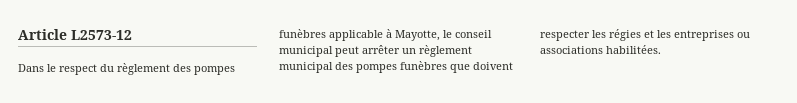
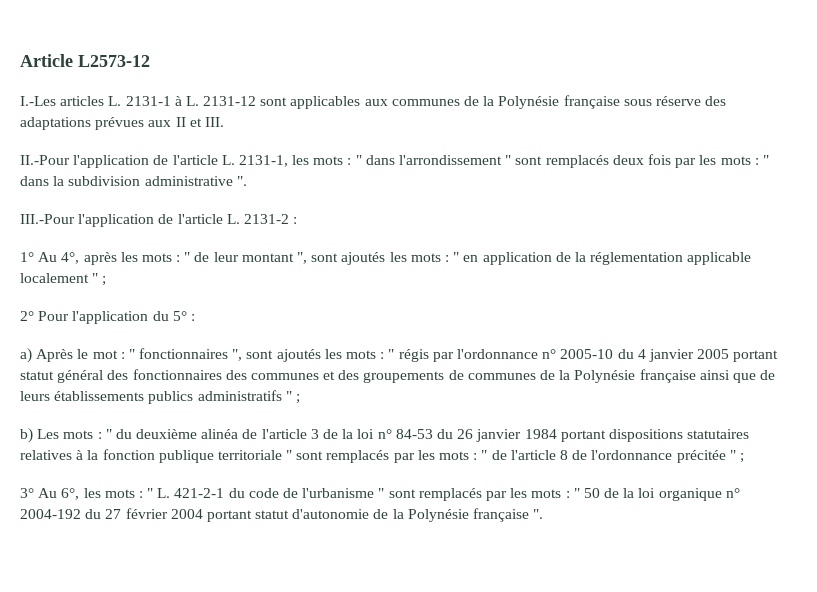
- Dans le respect du règlement des pompes funèbres applicable à Mayotte, le conseil municipal peut arrêter un règlement municipal des pompes funèbres que doivent respecter les régies et les entreprises ou associations habilitées.
+ I.-Les articles L. 2131-1 à L. 2131-12 sont applicables aux communes de la Polynésie française sous réserve des adaptations prévues aux II et III.
+ II.-Pour l'application de l'article L. 2131-1, les mots : " dans l'arrondissement " sont remplacés deux fois par les mots : " dans la subdivision administrative ".
+ III.-Pour l'application de l'article L. 2131-2 :
+ 1° Au 4°, après les mots : " de leur montant ", sont ajoutés les mots : " en application de la réglementation applicable localement " ;
+ 2° Pour l'application du 5° :
+ a) Après le mot : " fonctionnaires ", sont ajoutés les mots : " régis par l'ordonnance n° 2005-10 du 4 janvier 2005 portant statut général des fonctionnaires des communes et des groupements de communes de la Polynésie française ainsi que de leurs établissements publics administratifs " ;
+ b) Les mots : " du deuxième alinéa de l'article 3 de la loi n° 84-53 du 26 janvier 1984 portant dispositions statutaires relatives à la fonction publique territoriale " sont remplacés par les mots : " de l'article 8 de l'ordonnance précitée " ;
+ 3° Au 6°, les mots : " L. 421-2-1 du code de l'urbanisme " sont remplacés par les mots : " 50 de la loi organique n° 2004-192 du 27 février 2004 portant statut d'autonomie de la Polynésie française ".

